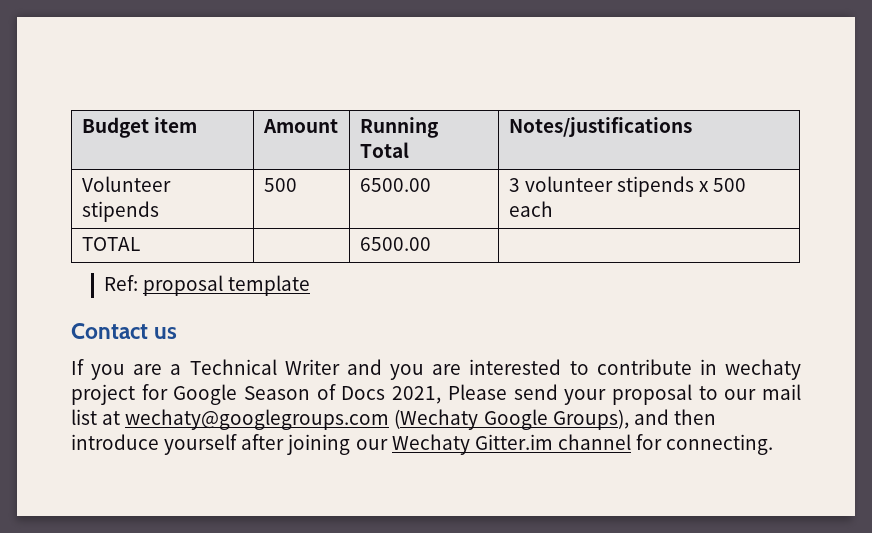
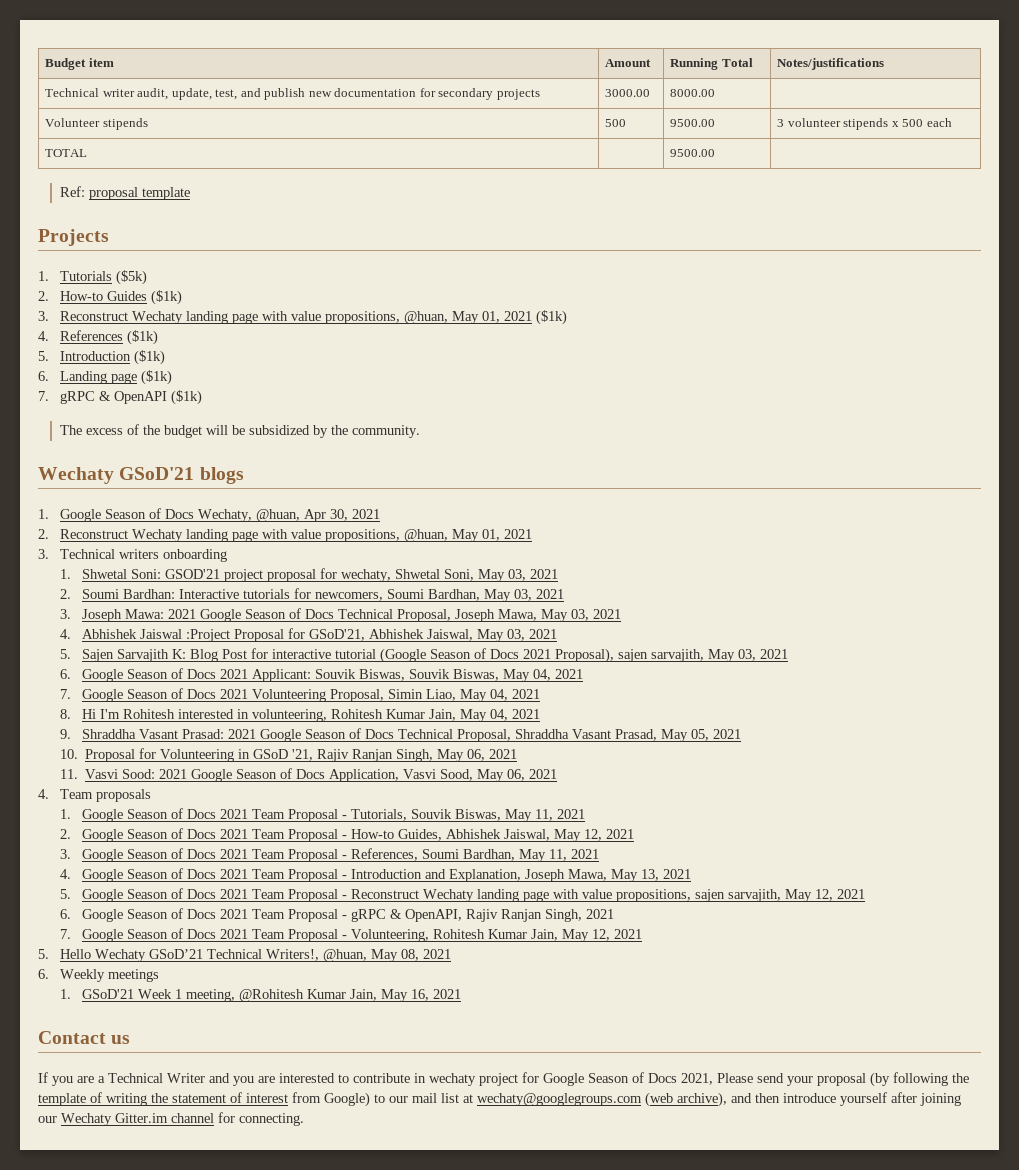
+ Technical writer audit, update, test, and publish new documentation for secondary projects | 3000.00 | 8000.00 |
- Volunteer stipends | 500 | 6500.00 | 3 volunteer stipends x 500 each
+ Volunteer stipends | 500 | 9500.00 | 3 volunteer stipends x 500 each
- TOTAL | | 6500.00 |
+ TOTAL | | 9500.00 |
+ Projects
+ 1. Tutorials ($5k)
+ 2. How-to Guides ($1k)
+ 3. Reconstruct Wechaty landing page with value propositions, @huan, May 01, 2021 ($1k)
+ 4. References ($1k)
+ 5. Introduction ($1k)
+ 6. Landing page ($1k)
+ 7. gRPC & OpenAPI ($1k)
+ The excess of the budget will be subsidized by the community.
+ Wechaty GSoD'21 blogs
+ 1. Google Season of Docs Wechaty, @huan, Apr 30, 2021
+ 2. Reconstruct Wechaty landing page with value propositions, @huan, May 01, 2021
+ 3. Technical writers onboarding
+ 1. Shwetal Soni: GSOD'21 project proposal for wechaty, Shwetal Soni, May 03, 2021
+ 2. Soumi Bardhan: Interactive tutorials for newcomers, Soumi Bardhan, May 03, 2021
+ 3. Joseph Mawa: 2021 Google Season of Docs Technical Proposal, Joseph Mawa, May 03, 2021
+ 4. Abhishek Jaiswal :Project Proposal for GSoD'21, Abhishek Jaiswal, May 03, 2021
+ 5. Sajen Sarvajith K: Blog Post for interactive tutorial (Google Season of Docs 2021 Proposal), sajen sarvajith, May 03, 2021
+ 6. Google Season of Docs 2021 Applicant: Souvik Biswas, Souvik Biswas, May 04, 2021
+ 7. Google Season of Docs 2021 Volunteering Proposal, Simin Liao, May 04, 2021
+ 8. Hi I'm Rohitesh interested in volunteering, Rohitesh Kumar Jain, May 04, 2021
+ 9. Shraddha Vasant Prasad: 2021 Google Season of Docs Technical Proposal, Shraddha Vasant Prasad, May 05, 2021
+ 10. Proposal for Volunteering in GSoD '21, Rajiv Ranjan Singh, May 06, 2021
+ 11. Vasvi Sood: 2021 Google Season of Docs Application, Vasvi Sood, May 06, 2021
+ 4. Team proposals
+ 1. Google Season of Docs 2021 Team Proposal - Tutorials, Souvik Biswas, May 11, 2021
+ 2. Google Season of Docs 2021 Team Proposal - How-to Guides, Abhishek Jaiswal, May 12, 2021
+ 3. Google Season of Docs 2021 Team Proposal - References, Soumi Bardhan, May 11, 2021
+ 4. Google Season of Docs 2021 Team Proposal - Introduction and Explanation, Joseph Mawa, May 13, 2021
+ 5. Google Season of Docs 2021 Team Proposal - Reconstruct Wechaty landing page with value propositions, sajen sarvajith, May 12, 2021
+ 6. Google Season of Docs 2021 Team Proposal - gRPC & OpenAPI, Rajiv Ranjan Singh, 2021
+ 7. Google Season of Docs 2021 Team Proposal - Volunteering, Rohitesh Kumar Jain, May 12, 2021
+ 5. Hello Wechaty GSoD’21 Technical Writers!, @huan, May 08, 2021
+ 6. Weekly meetings
+ 1. GSoD'21 Week 1 meeting, @Rohitesh Kumar Jain, May 16, 2021
- If you are a Technical Writer and you are interested to contribute in wechaty project for Google Season of Docs 2021, Please send your proposal to our mail list at wechaty@googlegroups.com (Wechaty Google Groups), and then introduce yourself after joining our Wechaty Gitter.im channel for connecting.
+ If you are a Technical Writer and you are interested to contribute in wechaty project for Google Season of Docs 2021, Please send your proposal (by following the template of writing the statement of interest from Google) to our mail list at wechaty@googlegroups.com (web archive), and then introduce yourself after joining our Wechaty Gitter.im channel for connecting.

